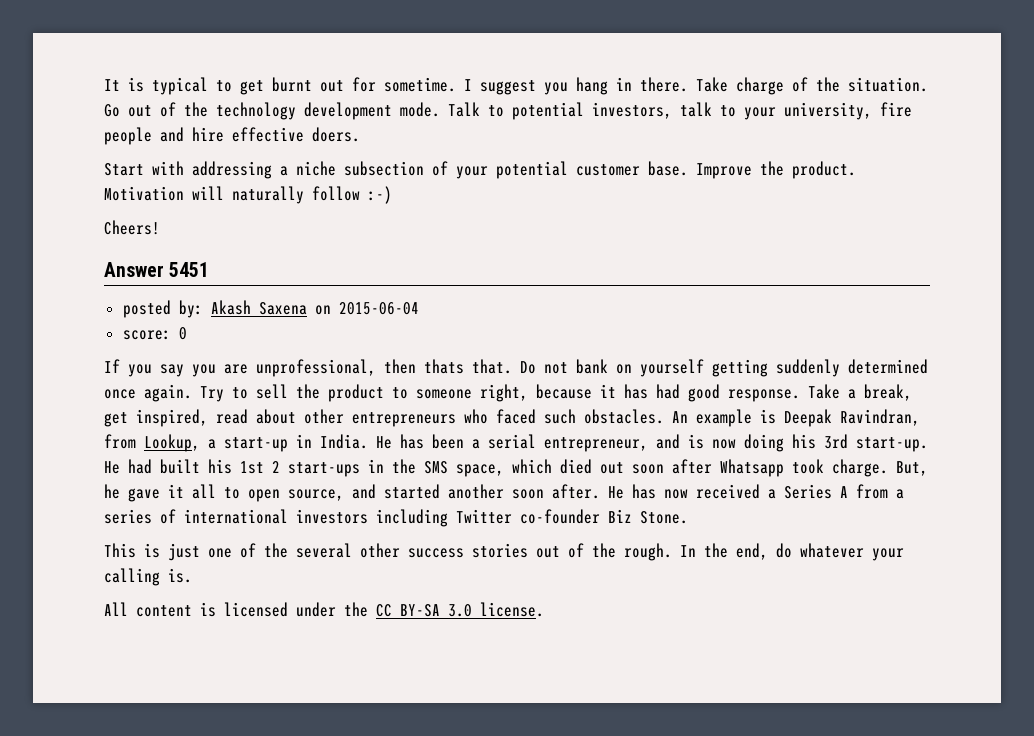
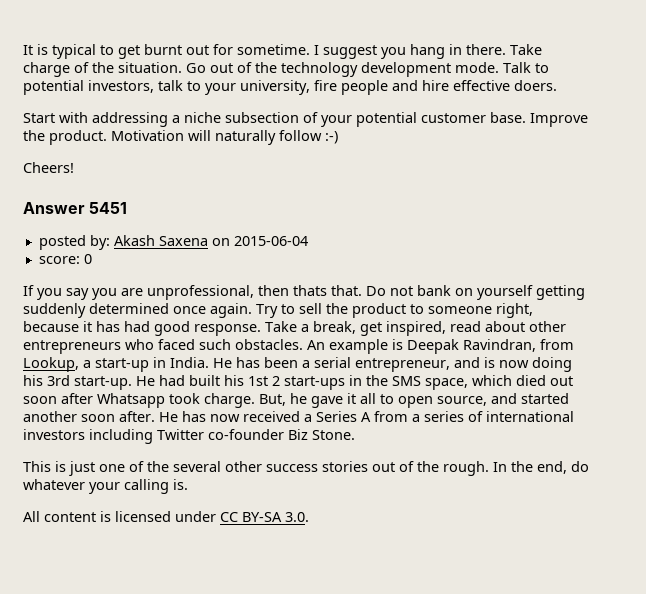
- All content is licensed under the CC BY-SA 3.0 license.
+ All content is licensed under CC BY-SA 3.0.

